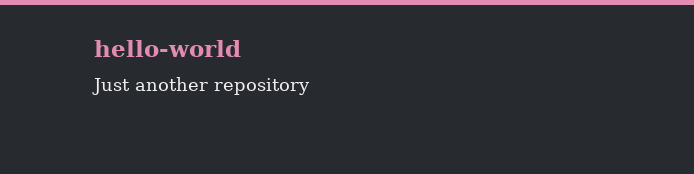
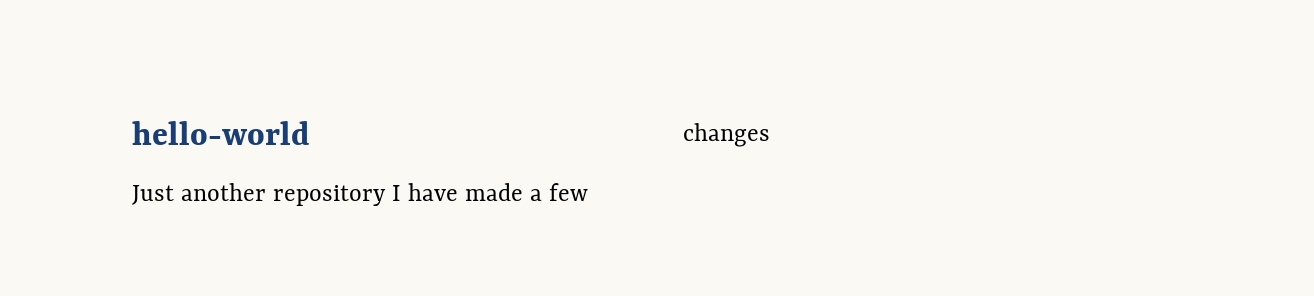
- Just another repository
+ Just another repository I have made a few changes

